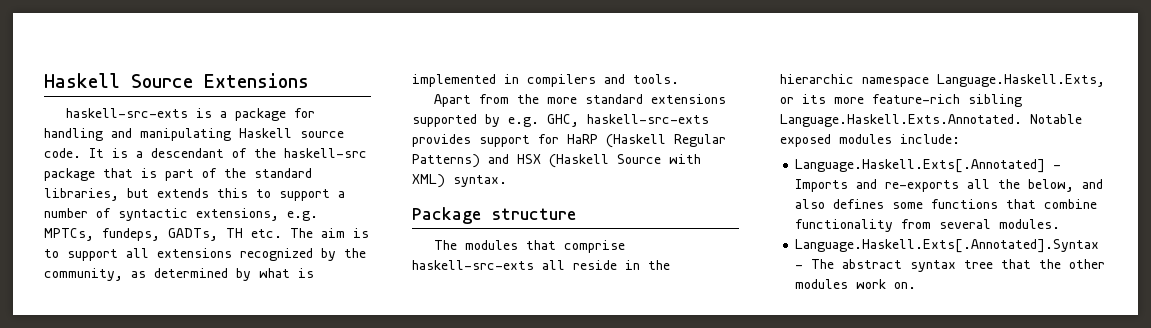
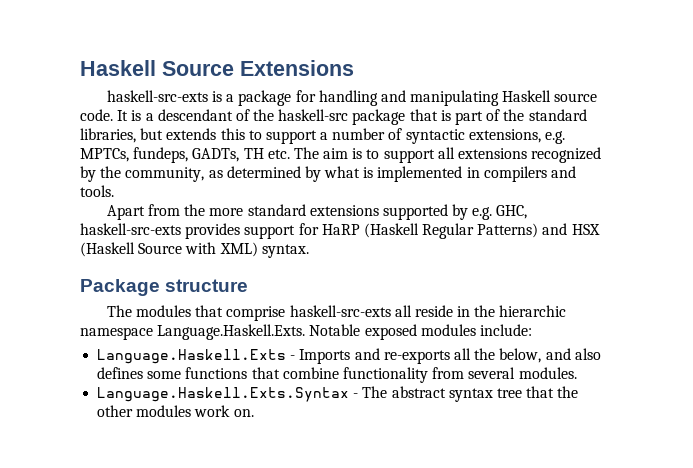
- The modules that comprise haskell-src-exts all reside in the hierarchic namespace Language.Haskell.Exts, or its more feature-rich sibling Language.Haskell.Exts.Annotated. Notable exposed modules include:
+ The modules that comprise haskell-src-exts all reside in the hierarchic namespace Language.Haskell.Exts. Notable exposed modules include:
- Language.Haskell.Exts[.Annotated] - Imports and re-exports all the below, and also defines some functions that combine functionality from several modules.
+ Language.Haskell.Exts - Imports and re-exports all the below, and also defines some functions that combine functionality from several modules.
- Language.Haskell.Exts[.Annotated].Syntax - The abstract syntax tree that the other modules work on.
+ Language.Haskell.Exts.Syntax - The abstract syntax tree that the other modules work on.

